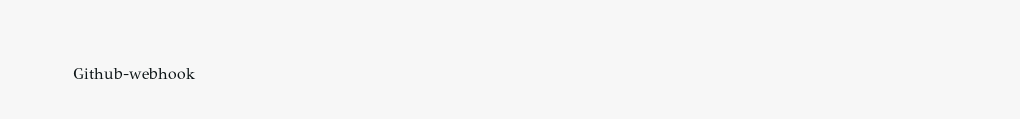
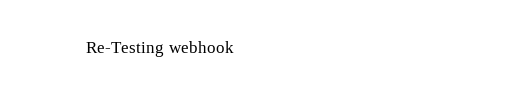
- Github-webhook
+ Re-Testing webhook

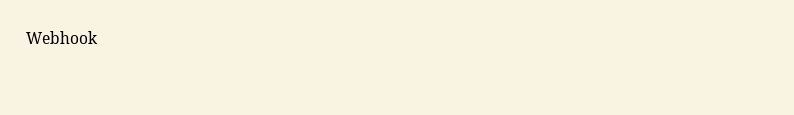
- Re-Testing webhook
+ Webhook

